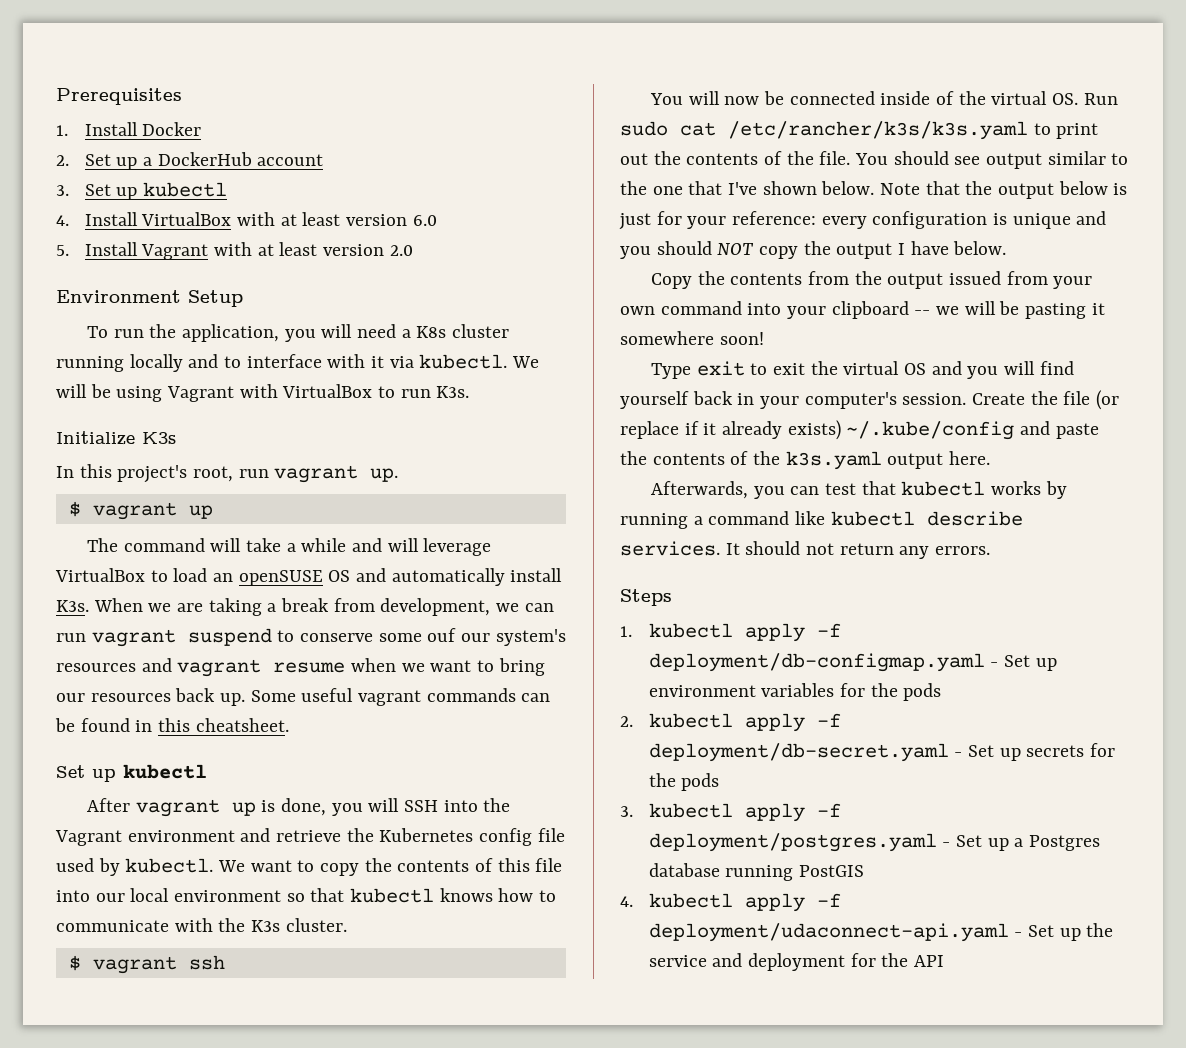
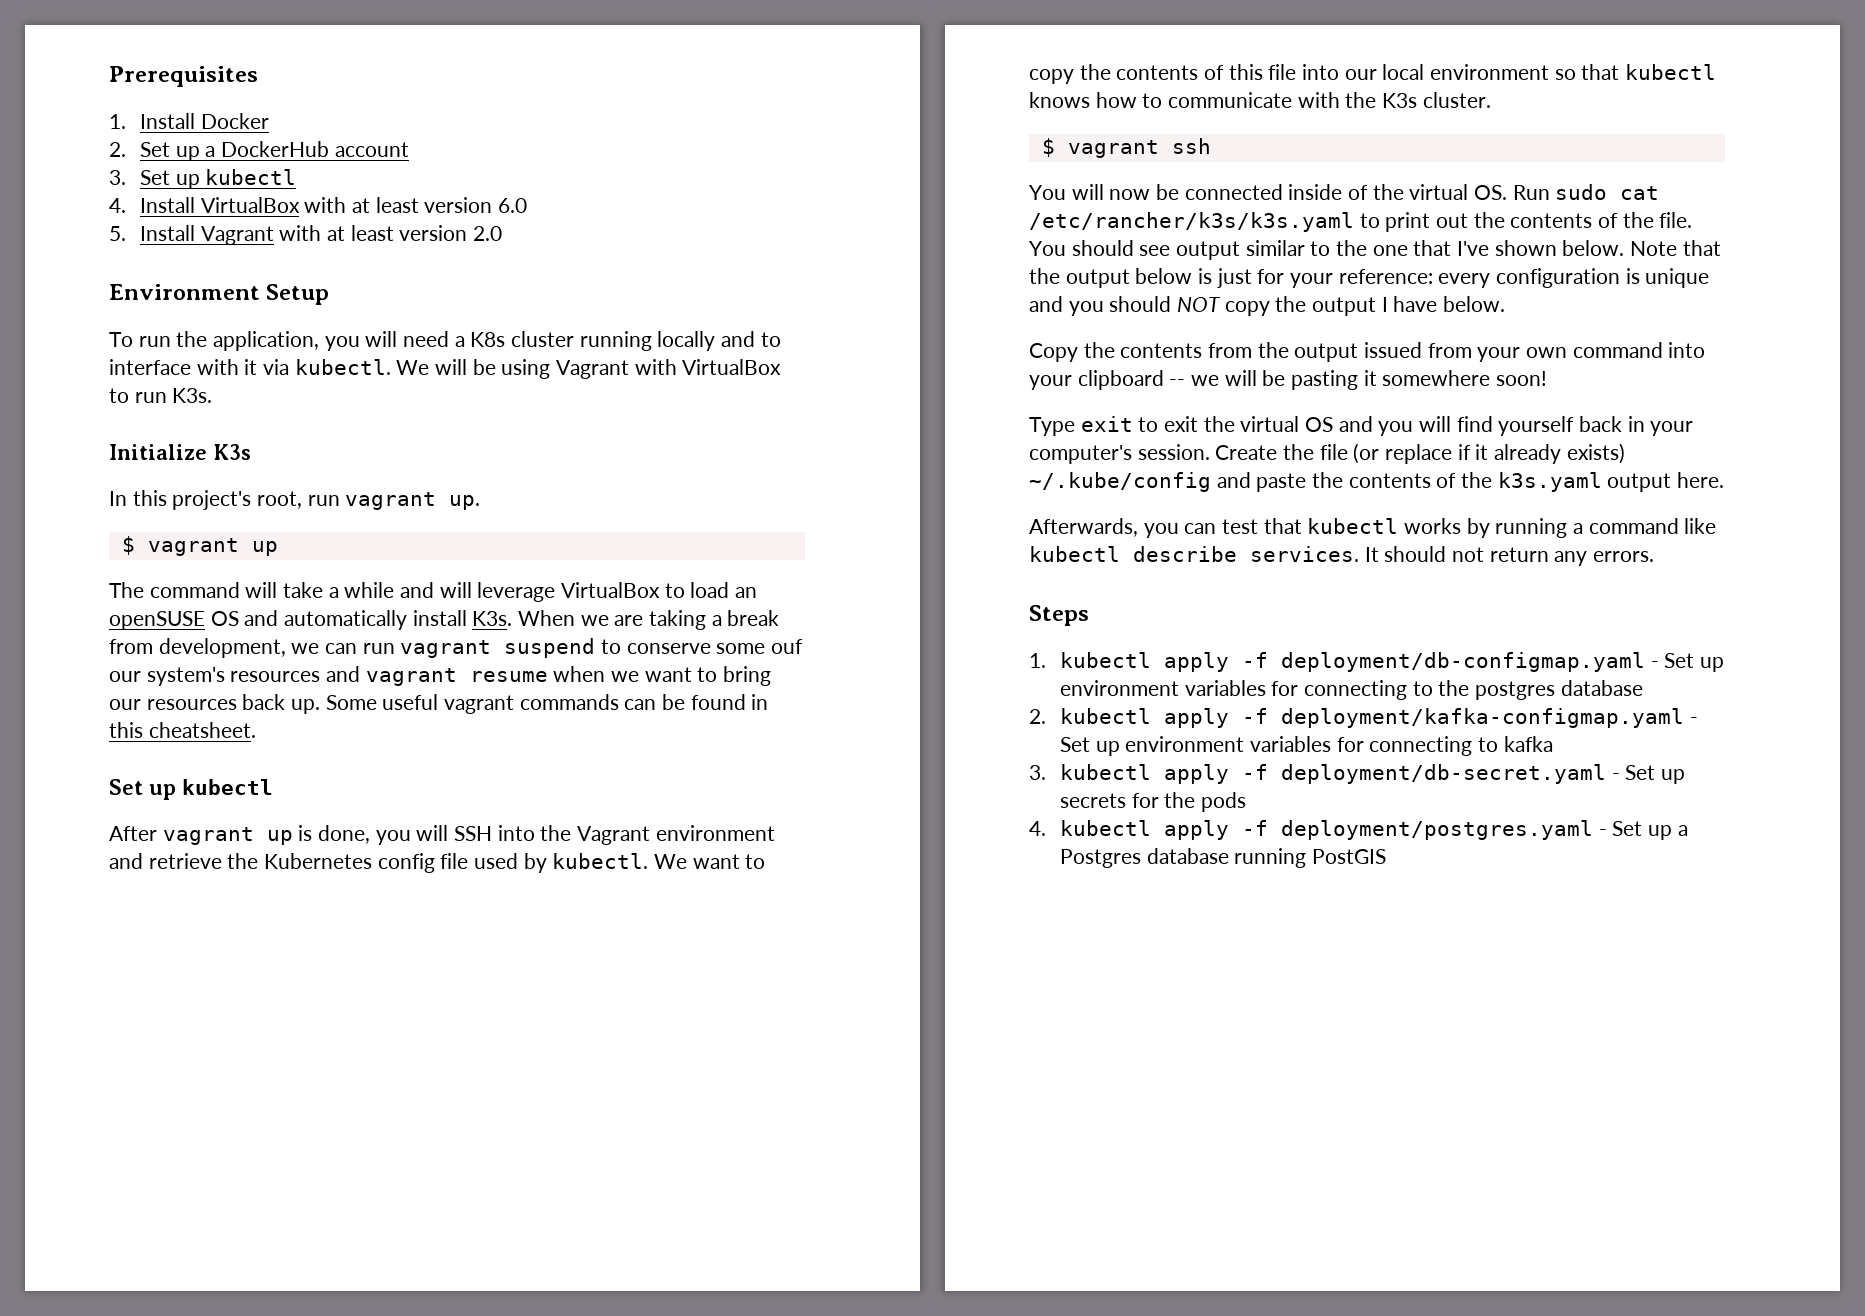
- 1. kubectl apply -f deployment/db-configmap.yaml - Set up environment variables for the pods
- 2. kubectl apply -f deployment/db-secret.yaml - Set up secrets for the pods
+ 1. kubectl apply -f deployment/db-configmap.yaml - Set up environment variables for connecting to the postgres database
+ 2. kubectl apply -f deployment/kafka-configmap.yaml - Set up environment variables for connecting to kafka
+ 3. kubectl apply -f deployment/db-secret.yaml - Set up secrets for the pods
- 3. kubectl apply -f deployment/postgres.yaml - Set up a Postgres database running PostGIS
+ 4. kubectl apply -f deployment/postgres.yaml - Set up a Postgres database running PostGIS
- 4. kubectl apply -f deployment/udaconnect-api.yaml - Set up the service and deployment for the API

